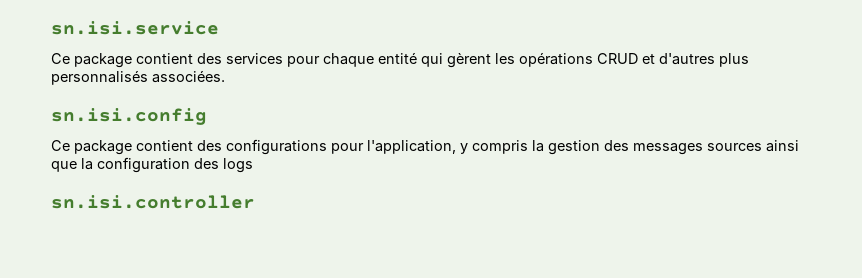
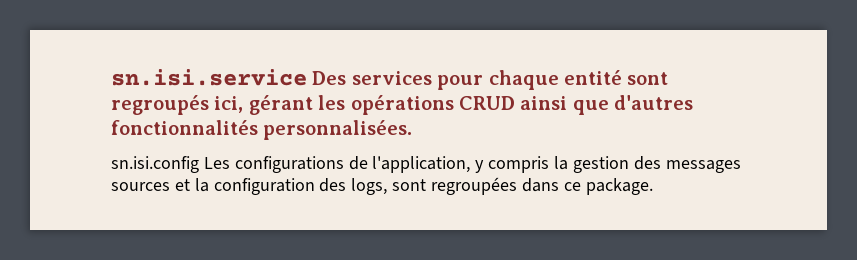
- sn.isi.service
- Ce package contient des services pour chaque entité qui gèrent les opérations CRUD et d'autres plus personnalisés associées.
- sn.isi.config
- Ce package contient des configurations pour l'application, y compris la gestion des messages sources ainsi que la configuration des logs
- sn.isi.controller
+ sn.isi.service Des services pour chaque entité sont regroupés ici, gérant les opérations CRUD ainsi que d'autres fonctionnalités personnalisées.
+ sn.isi.config Les configurations de l'application, y compris la gestion des messages sources et la configuration des logs, sont regroupées dans ce package.

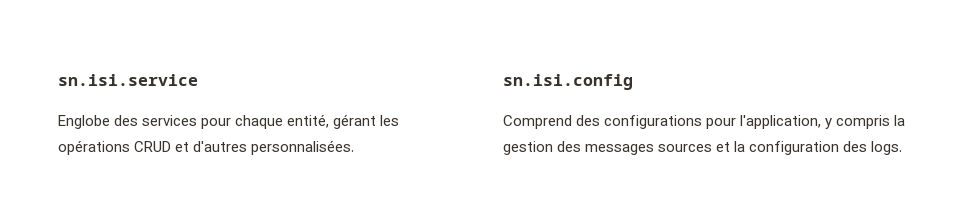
- sn.isi.service Des services pour chaque entité sont regroupés ici, gérant les opérations CRUD ainsi que d'autres fonctionnalités personnalisées.
- sn.isi.config Les configurations de l'application, y compris la gestion des messages sources et la configuration des logs, sont regroupées dans ce package.
+ sn.isi.service
+ Englobe des services pour chaque entité, gérant les opérations CRUD et d'autres personnalisées.
+ sn.isi.config
+ Comprend des configurations pour l'application, y compris la gestion des messages sources et la configuration des logs.

